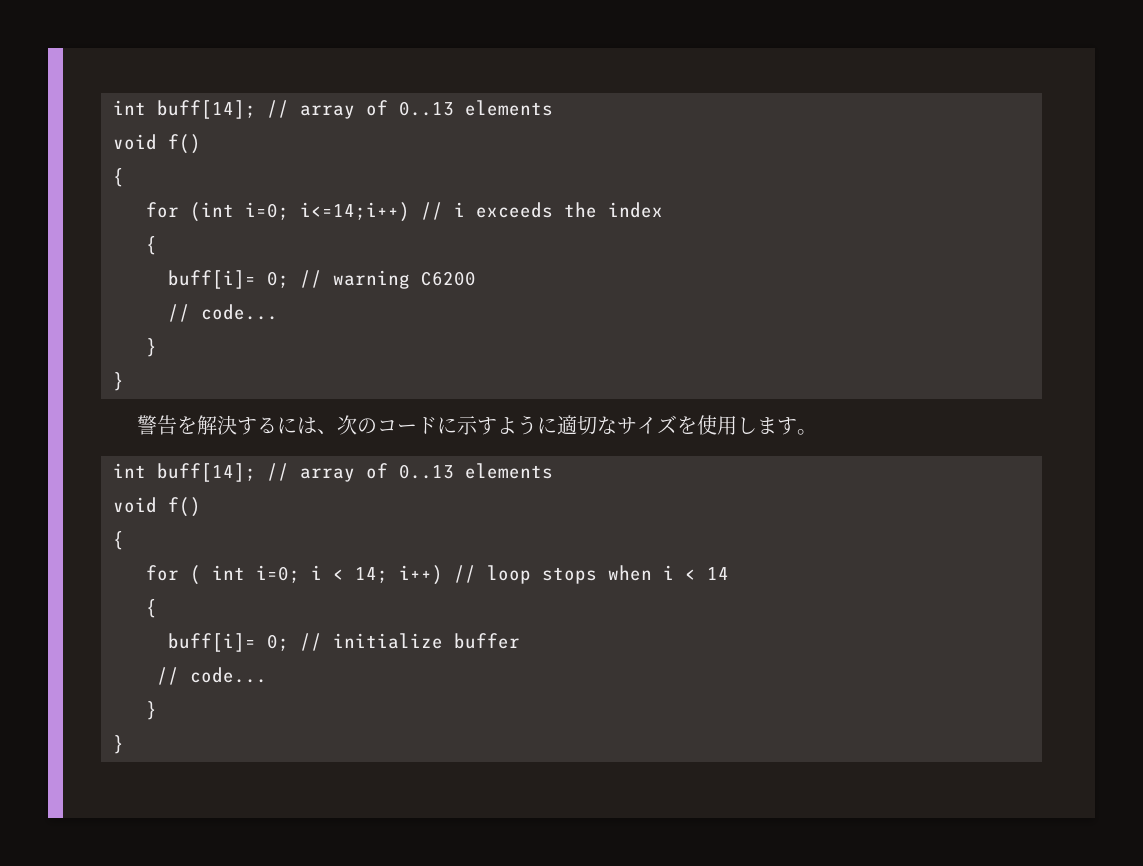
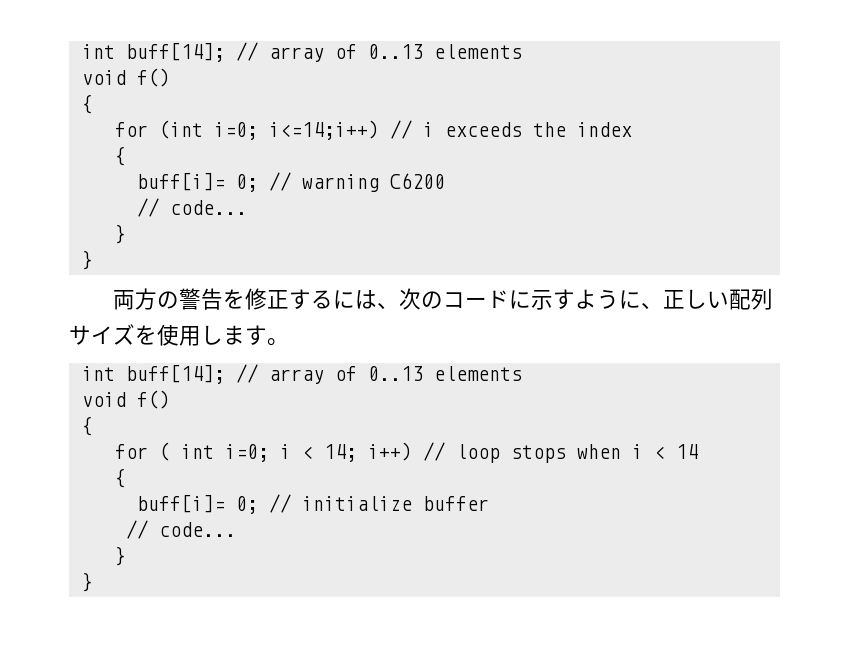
- 警告を解決するには、次のコードに示すように適切なサイズを使用します。
+ 両方の警告を修正するには、次のコードに示すように、正しい配列サイズを使用します。

